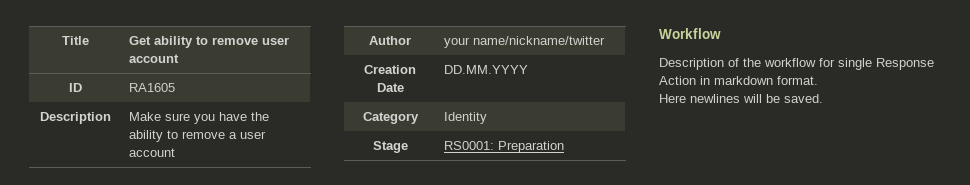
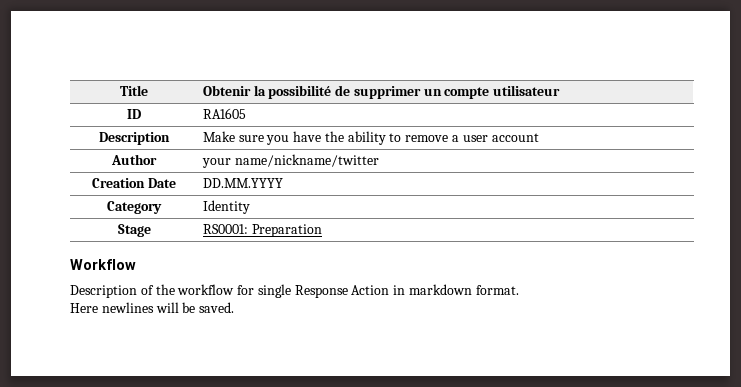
- Title | Get ability to remove user account
+ Title | Obtenir la possibilité de supprimer un compte utilisateur

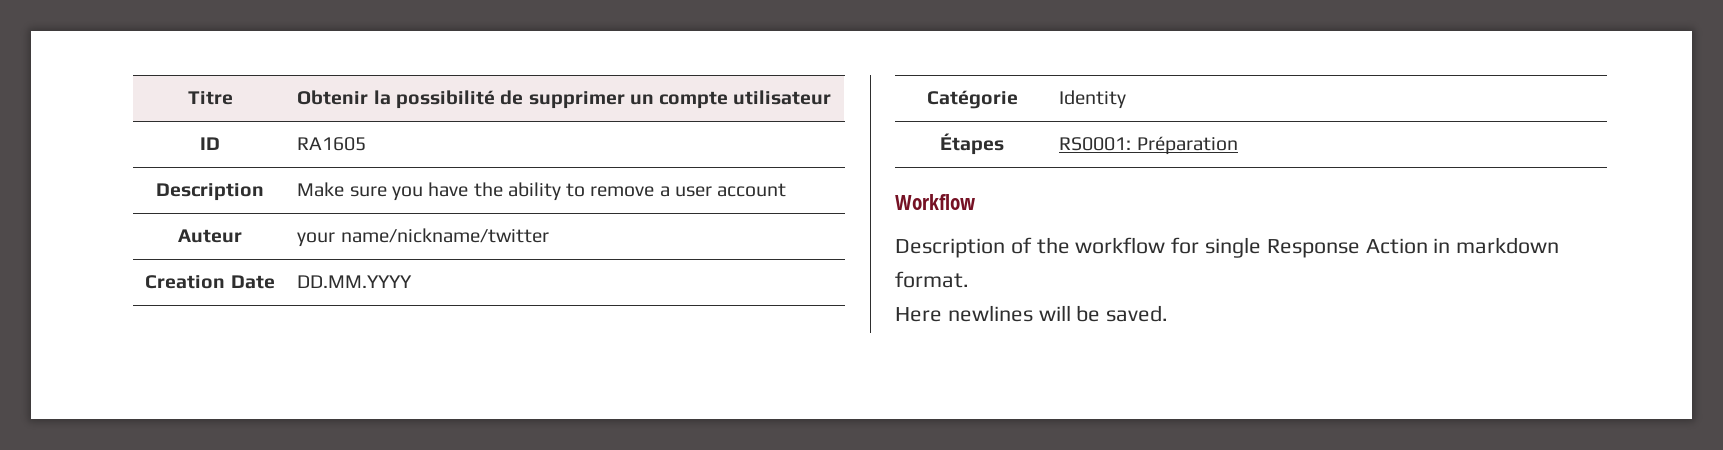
- Title | Obtenir la possibilité de supprimer un compte utilisateur
+ Titre | Obtenir la possibilité de supprimer un compte utilisateur
- Author | your name/nickname/twitter
+ Auteur | your name/nickname/twitter
- Category | Identity
+ Catégorie | Identity
- Stage | RS0001: Preparation
+ Étapes | RS0001: Préparation

